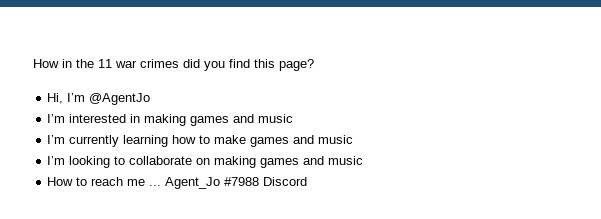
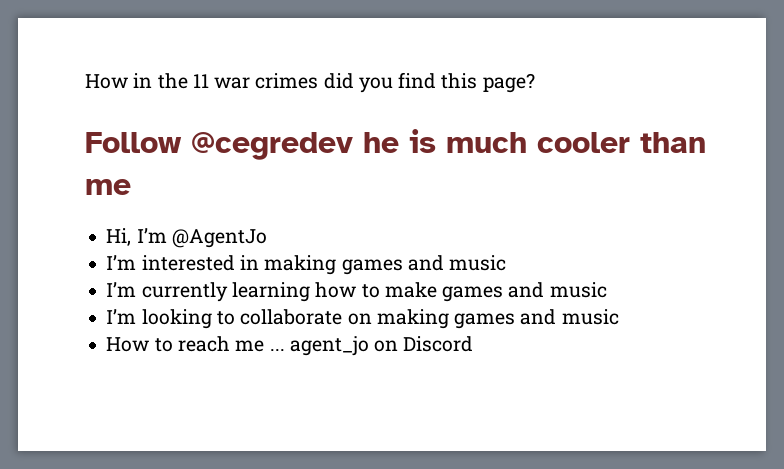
+ Follow @cegredev he is much cooler than me
- How to reach me ... Agent_Jo #7988 Discord
+ How to reach me ... agent_jo on Discord

